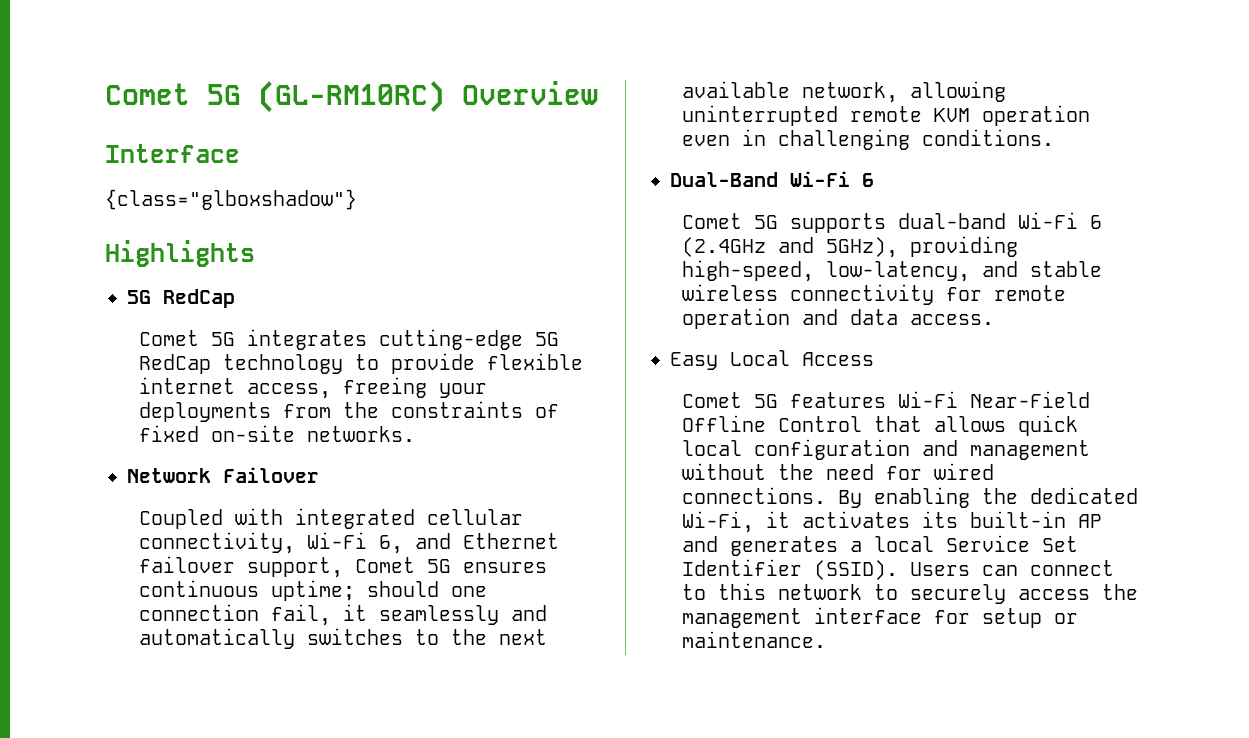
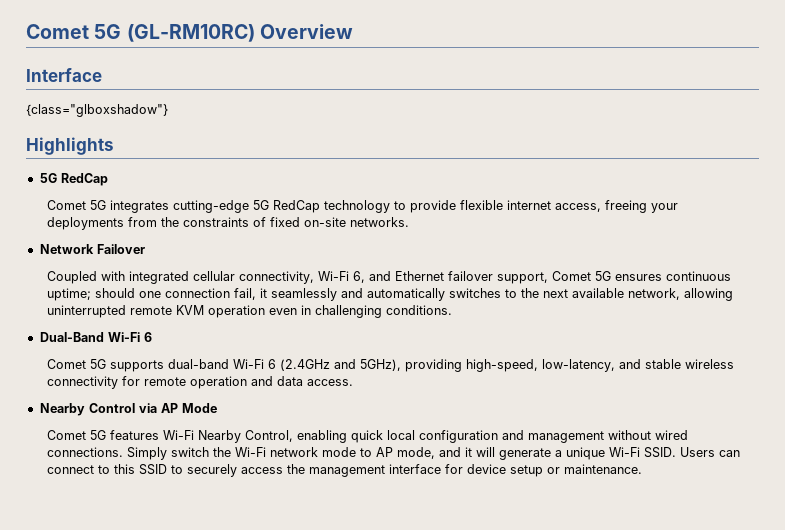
- Easy Local Access
+ Nearby Control via AP Mode
- Comet 5G features Wi-Fi Near-Field Offline Control that allows quick local configuration and management without the need for wired connections. By enabling the dedicated Wi-Fi, it activates its built-in AP and generates a local Service Set Identifier (SSID).
+ Comet 5G features Wi-Fi Nearby Control, enabling quick local configuration and management without wired connections. Simply switch the Wi-Fi network mode to AP mode, and it will generate a unique Wi-Fi SSID.
- Users can connect to this network to securely access the management interface for setup or maintenance.
+ Users can connect to this SSID to securely access the management interface for device setup or maintenance.

